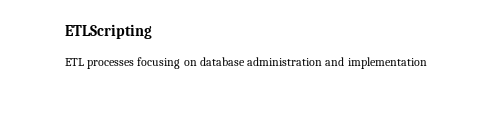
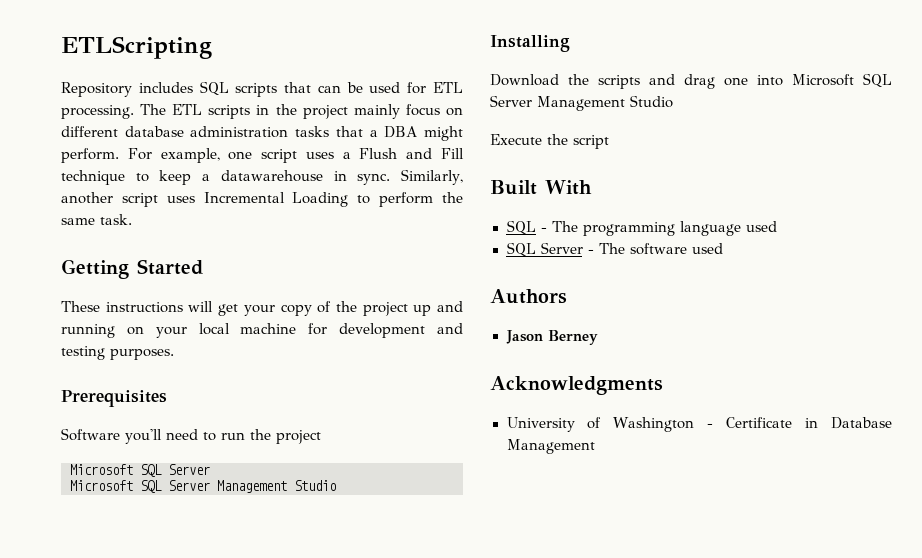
- ETL processes focusing on database administration and implementation
+ Repository includes SQL scripts that can be used for ETL processing. The ETL scripts in the project mainly focus on different database administration tasks that a DBA might perform. For example, one script uses a Flush and Fill technique to keep a datawarehouse in sync. Similarly, another script uses Incremental Loading to perform the same task.
+ Getting Started
+ These instructions will get your copy of the project up and running on your local machine for development and testing purposes.
+ Prerequisites
+ Software you'll need to run the project
+ Microsoft SQL Server
+ Microsoft SQL Server Management Studio
+ Installing
+ Download the scripts and drag one into Microsoft SQL Server Management Studio
+ Execute the script
+ Built With
+ SQL - The programming language used
+ SQL Server - The software used
+ Authors
+ Jason Berney
+ Acknowledgments
+ University of Washington - Certificate in Database Management

